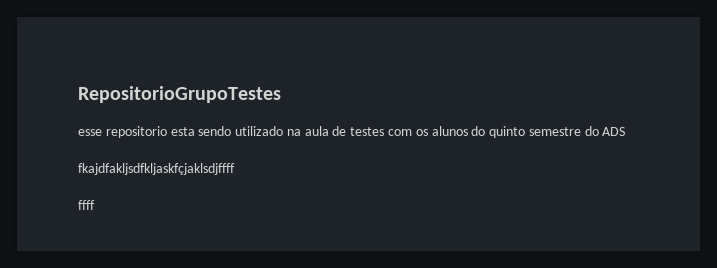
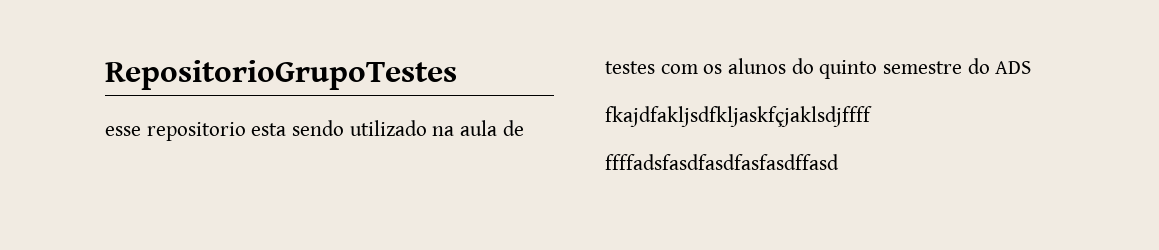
- ffff
+ ffffadsfasdfasdfasfasdffasd

